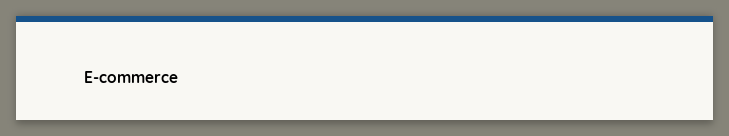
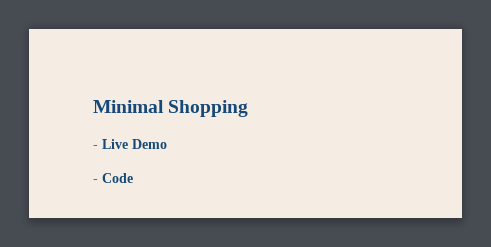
- E-commerce
+ Minimal Shopping
+ - Live Demo
+ - Code

